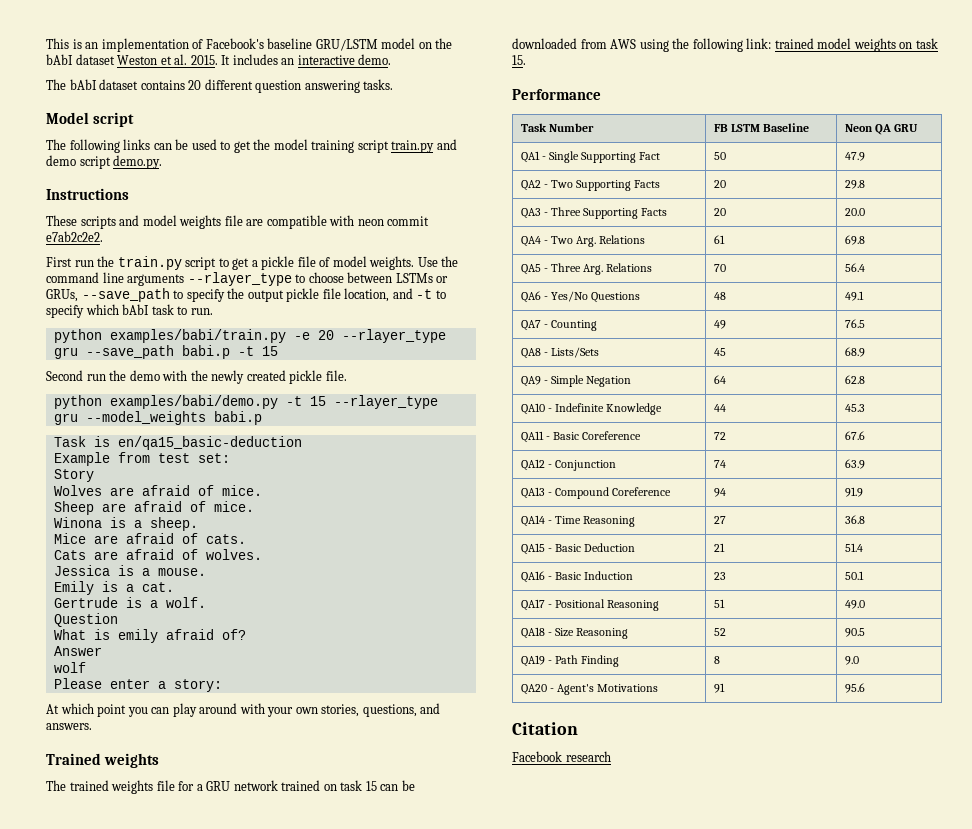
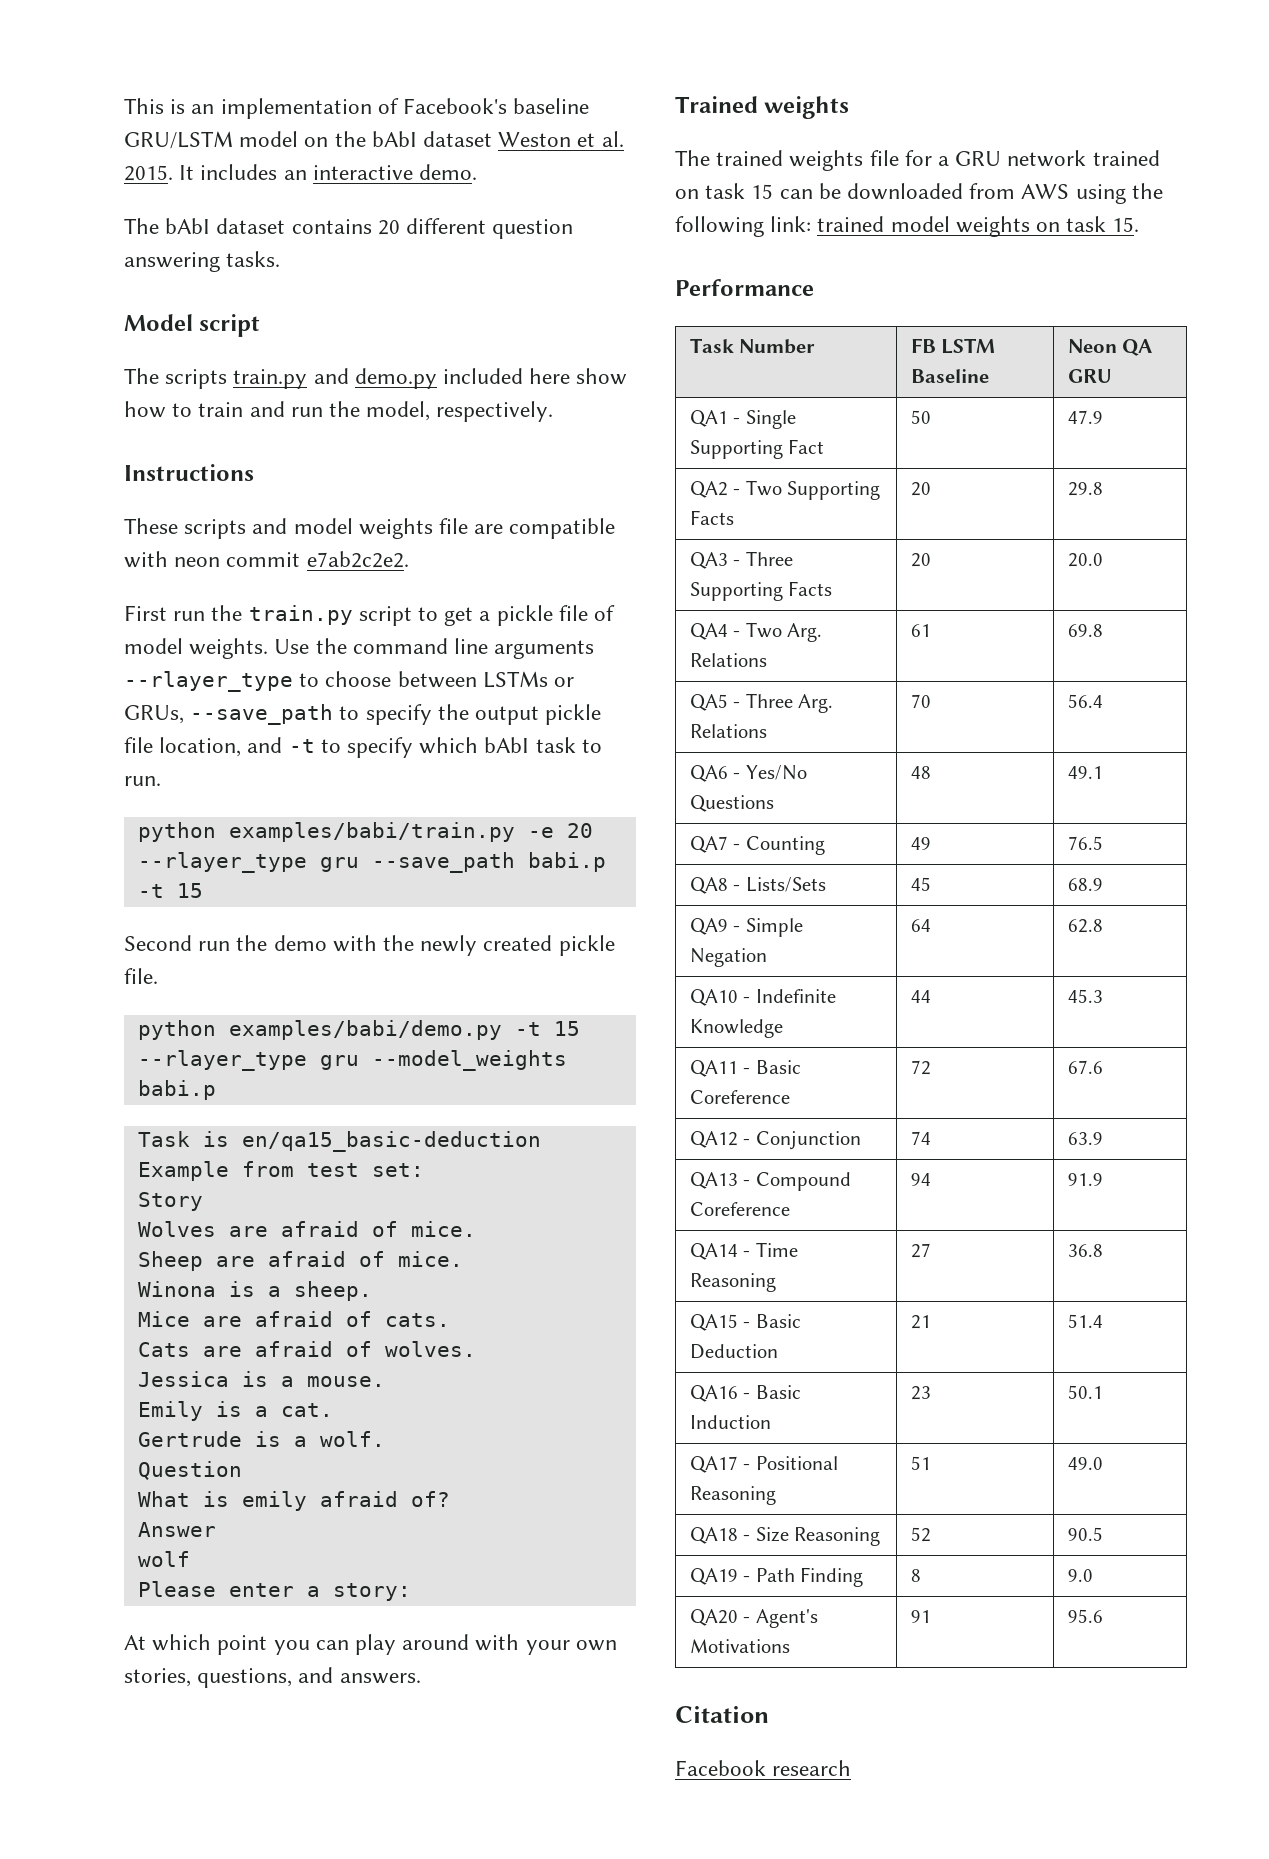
- The following links can be used to get the model training script train.py and demo script demo.py.
+ The scripts train.py and demo.py included here show how to train and run the model, respectively.

